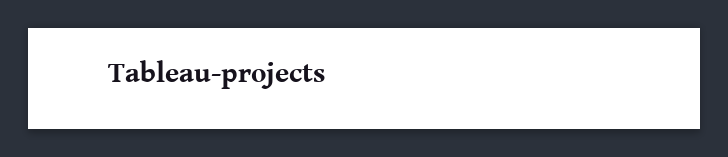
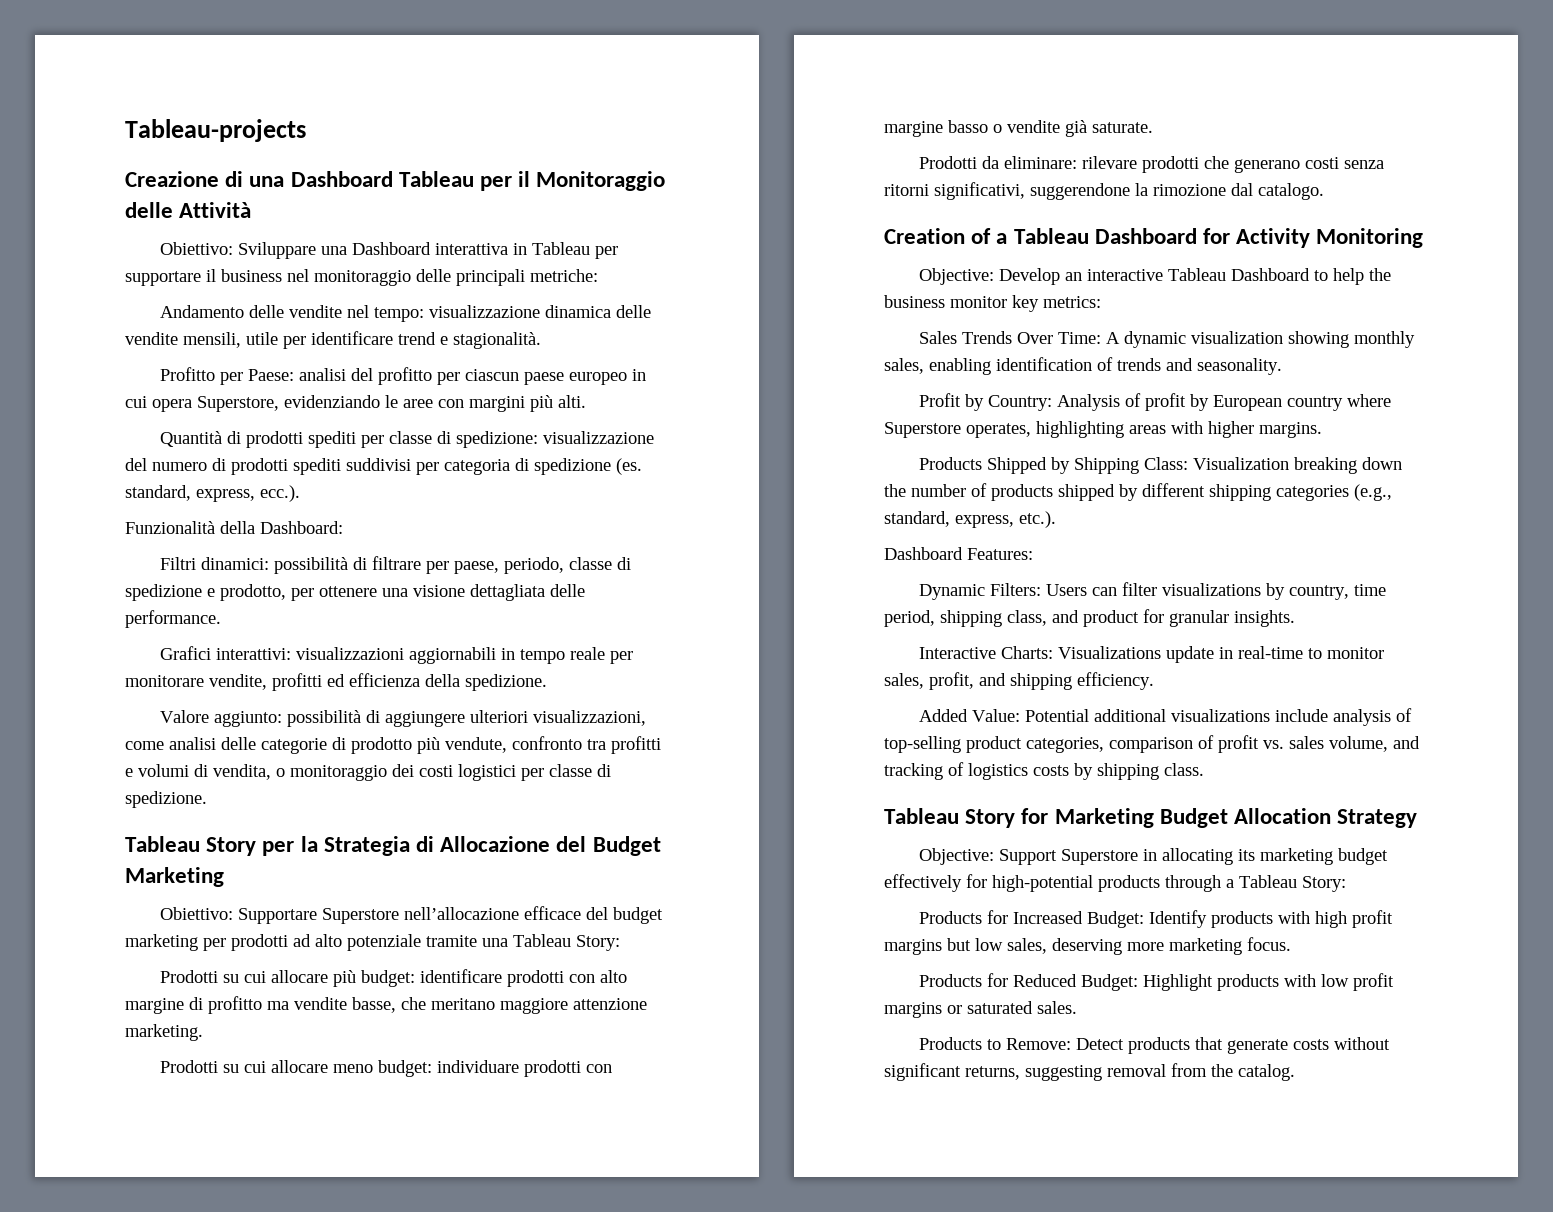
+ Creazione di una Dashboard Tableau per il Monitoraggio delle Attività
+ Obiettivo: Sviluppare una Dashboard interattiva in Tableau per supportare il business nel monitoraggio delle principali metriche:
+ Andamento delle vendite nel tempo: visualizzazione dinamica delle vendite mensili, utile per identificare trend e stagionalità.
+ Profitto per Paese: analisi del profitto per ciascun paese europeo in cui opera Superstore, evidenziando le aree con margini più alti.
+ Quantità di prodotti spediti per classe di spedizione: visualizzazione del numero di prodotti spediti suddivisi per categoria di spedizione (es. standard, express, ecc.).
+ Funzionalità della Dashboard:
+ Filtri dinamici: possibilità di filtrare per paese, periodo, classe di spedizione e prodotto, per ottenere una visione dettagliata delle performance.
+ Grafici interattivi: visualizzazioni aggiornabili in tempo reale per monitorare vendite, profitti ed efficienza della spedizione.
+ Valore aggiunto: possibilità di aggiungere ulteriori visualizzazioni, come analisi delle categorie di prodotto più vendute, confronto tra profitti e volumi di vendita, o monitoraggio dei costi logistici per classe di spedizione.
+ Tableau Story per la Strategia di Allocazione del Budget Marketing
+ Obiettivo: Supportare Superstore nell’allocazione efficace del budget marketing per prodotti ad alto potenziale tramite una Tableau Story:
+ Prodotti su cui allocare più budget: identificare prodotti con alto margine di profitto ma vendite basse, che meritano maggiore attenzione marketing.
+ Prodotti su cui allocare meno budget: individuare prodotti con margine basso o vendite già saturate.
+ Prodotti da eliminare: rilevare prodotti che generano costi senza ritorni significativi, suggerendone la rimozione dal catalogo.
+ Creation of a Tableau Dashboard for Activity Monitoring
+ Objective: Develop an interactive Tableau Dashboard to help the business monitor key metrics:
+ Sales Trends Over Time: A dynamic visualization showing monthly sales, enabling identification of trends and seasonality.
+ Profit by Country: Analysis of profit by European country where Superstore operates, highlighting areas with higher margins.
+ Products Shipped by Shipping Class: Visualization breaking down the number of products shipped by different shipping categories (e.g., standard, express, etc.).
+ Dashboard Features:
+ Dynamic Filters: Users can filter visualizations by country, time period, shipping class, and product for granular insights.
+ Interactive Charts: Visualizations update in real-time to monitor sales, profit, and shipping efficiency.
+ Added Value: Potential additional visualizations include analysis of top-selling product categories, comparison of profit vs. sales volume, and tracking of logistics costs by shipping class.
+ Tableau Story for Marketing Budget Allocation Strategy
+ Objective: Support Superstore in allocating its marketing budget effectively for high-potential products through a Tableau Story:
+ Products for Increased Budget: Identify products with high profit margins but low sales, deserving more marketing focus.
+ Products for Reduced Budget: Highlight products with low profit margins or saturated sales.
+ Products to Remove: Detect products that generate costs without significant returns, suggesting removal from the catalog.

